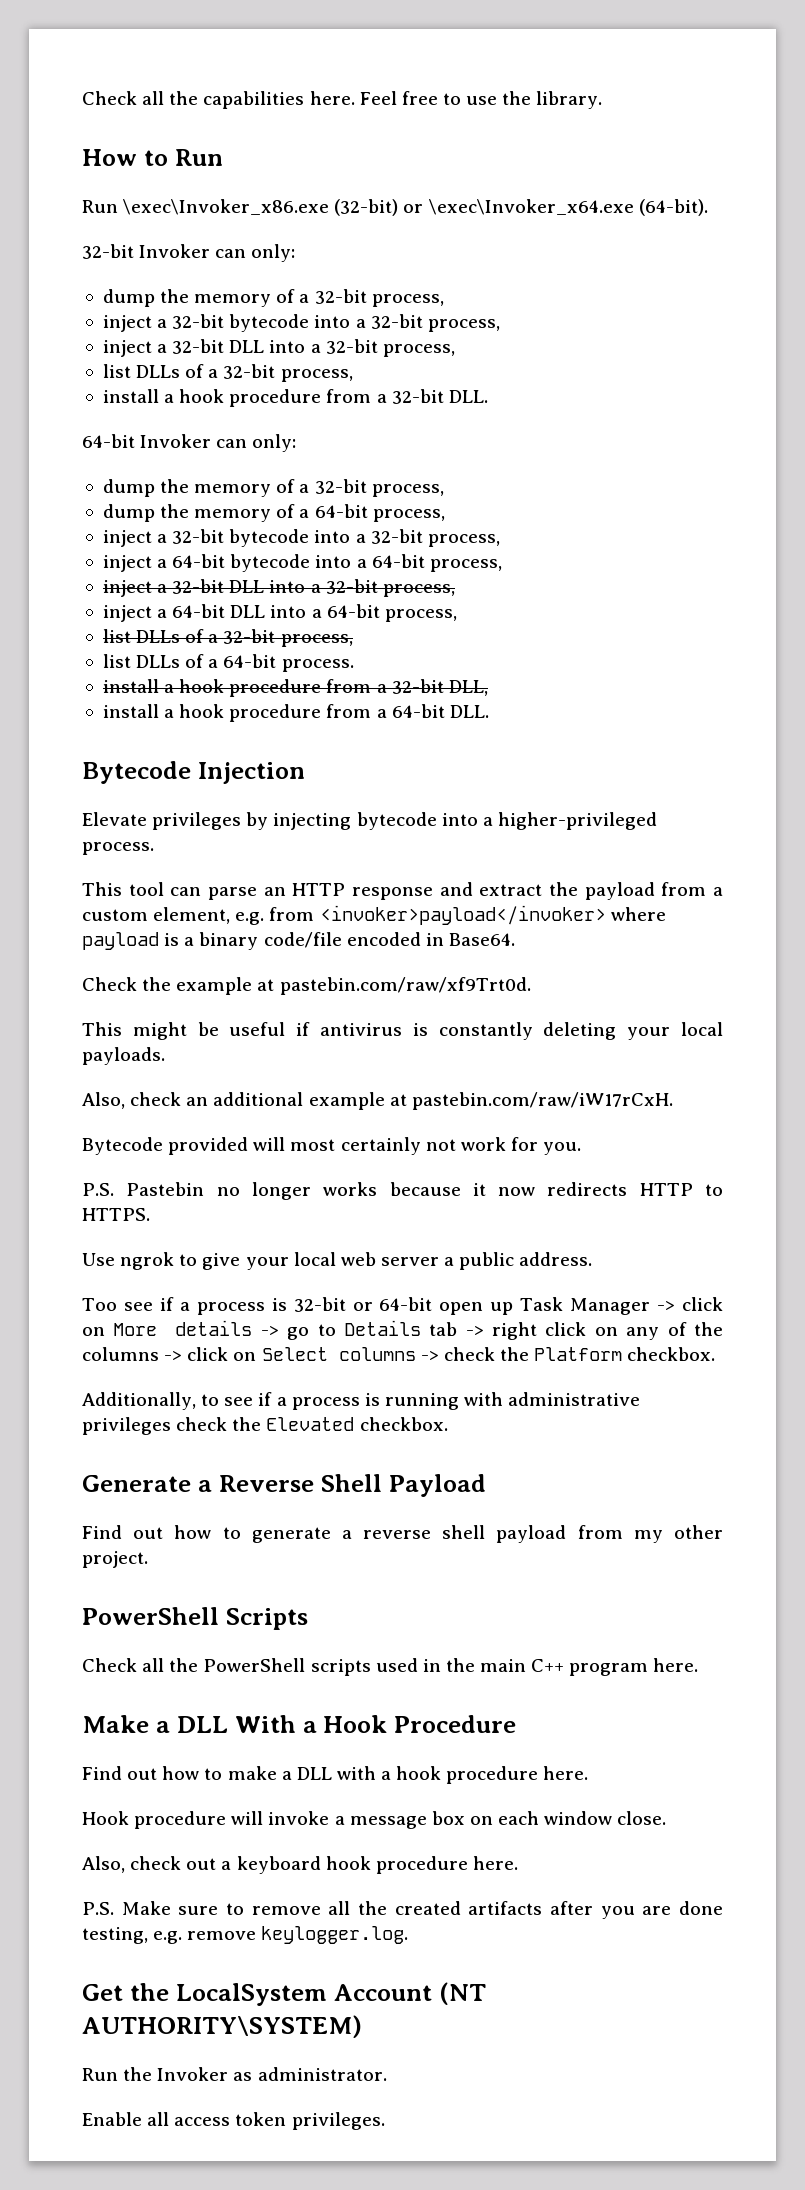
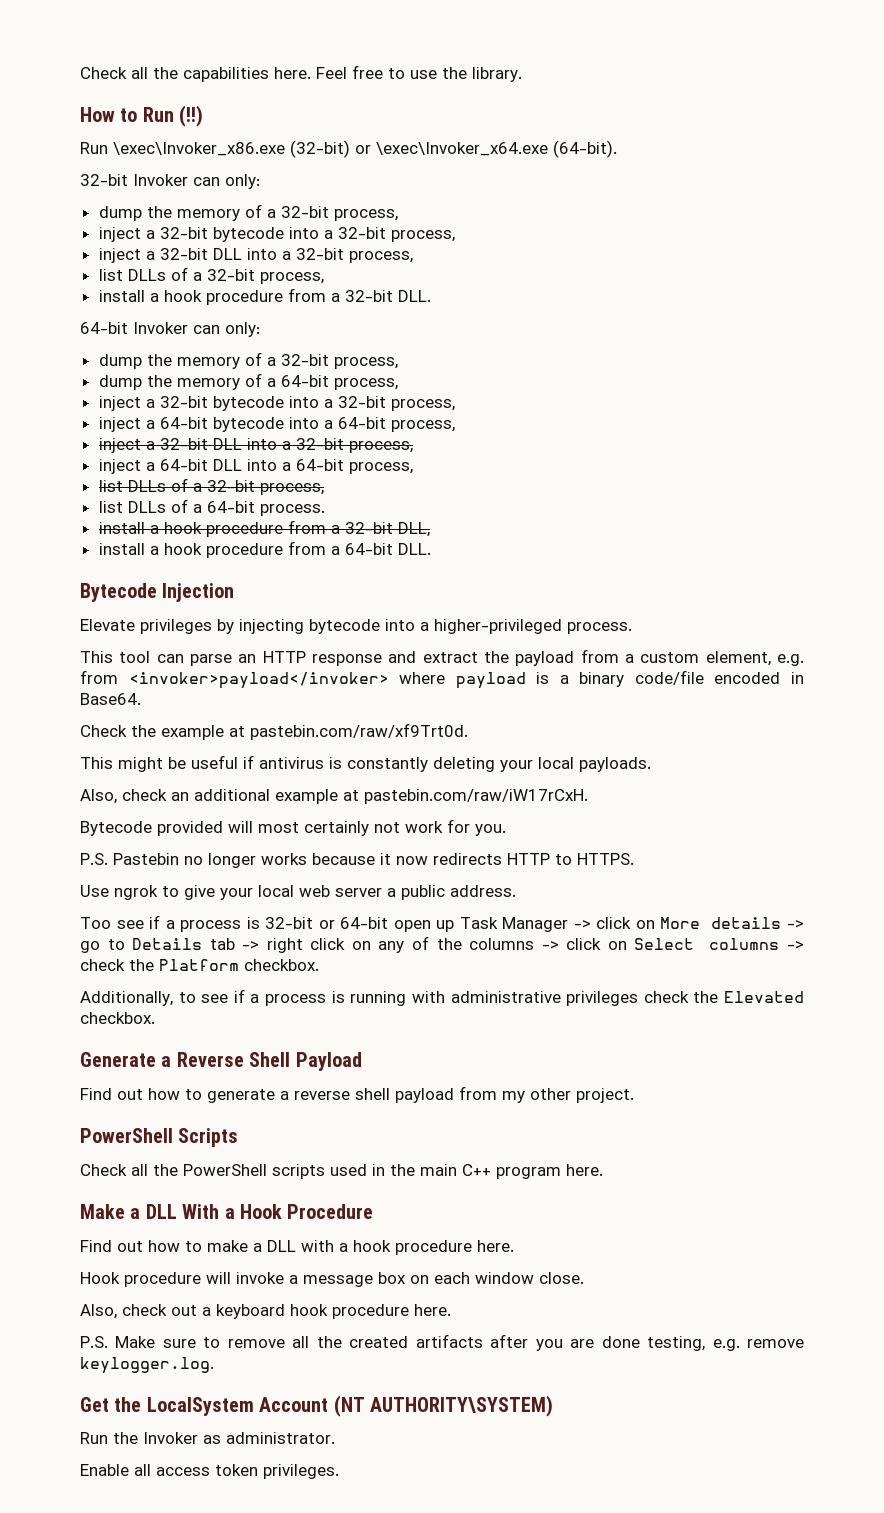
- How to Run
+ How to Run (!!)

